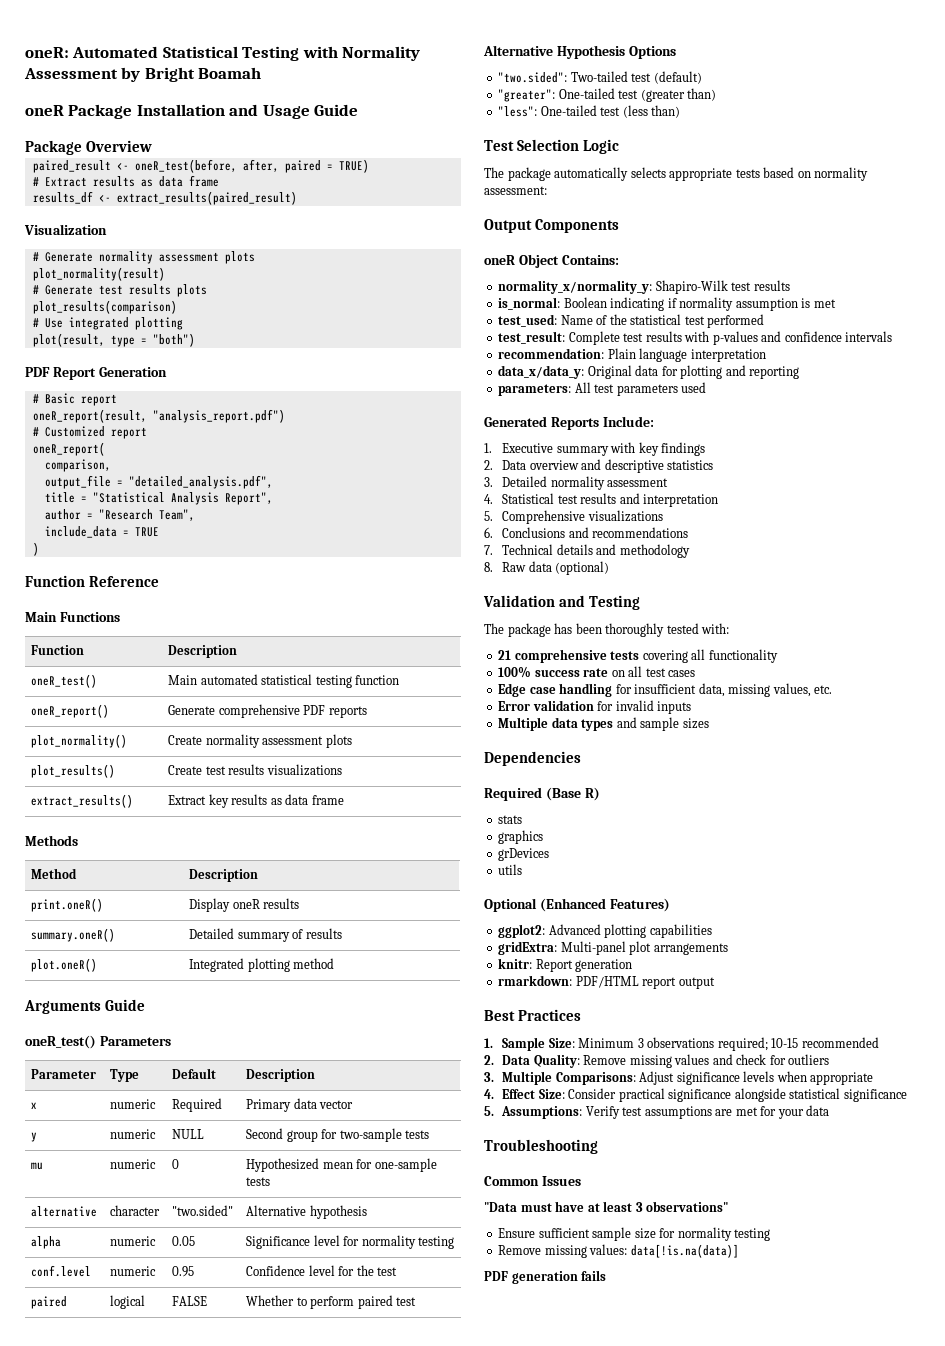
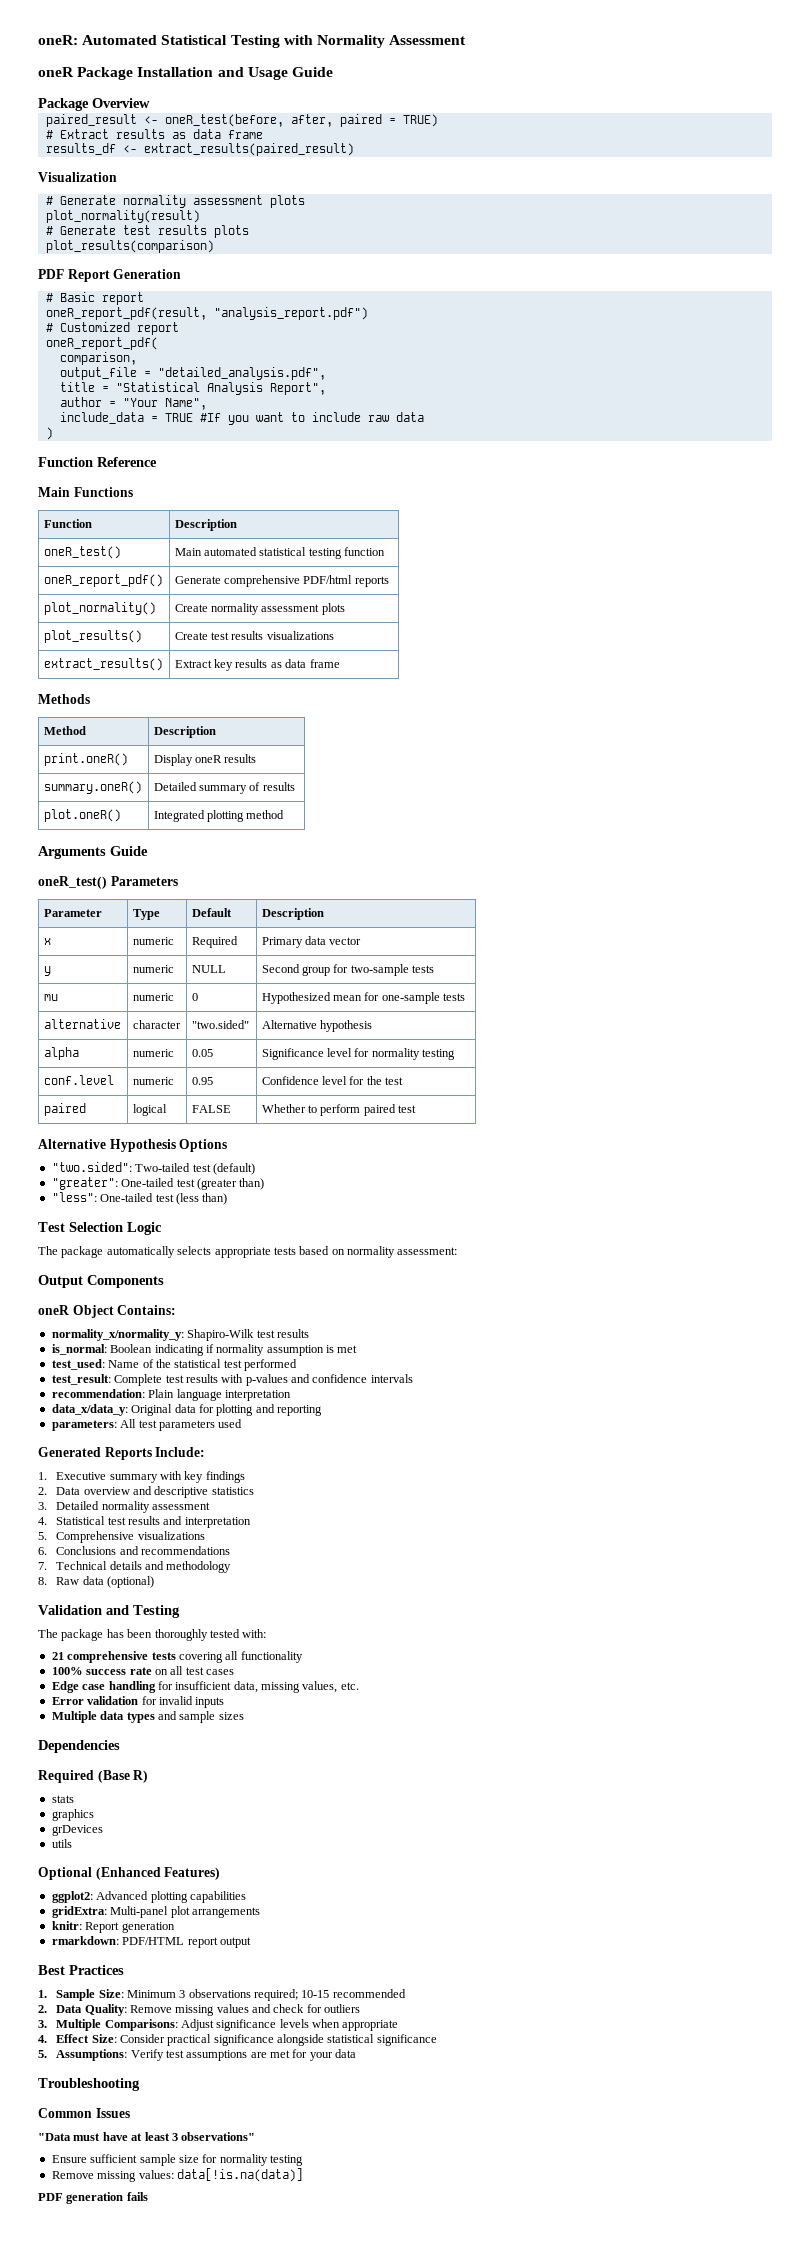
- oneR: Automated Statistical Testing with Normality Assessment by Bright Boamah
+ oneR: Automated Statistical Testing with Normality Assessment
- # Use integrated plotting
- plot(result, type = "both")
- oneR_report(result, "analysis_report.pdf")
+ oneR_report_pdf(result, "analysis_report.pdf")
- oneR_report(
+ oneR_report_pdf(
- author = "Research Team",
+ author = "Your Name",
- include_data = TRUE
+ include_data = TRUE #If you want to include raw data
- oneR_report() | Generate comprehensive PDF reports
+ oneR_report_pdf() | Generate comprehensive PDF/html reports

